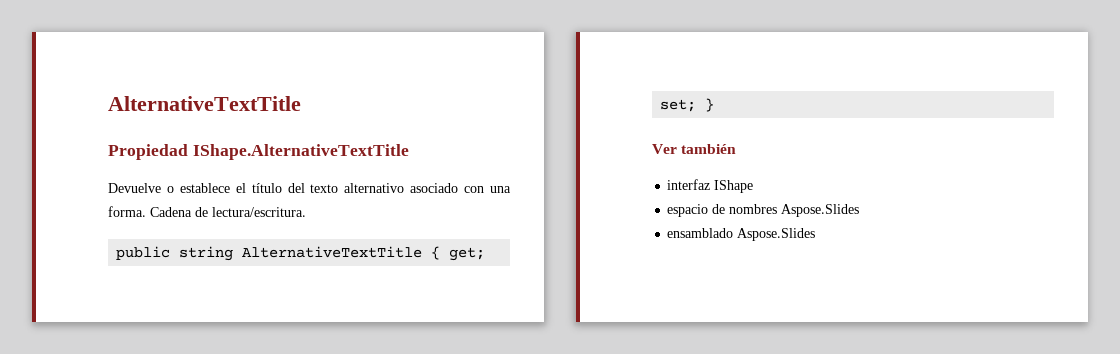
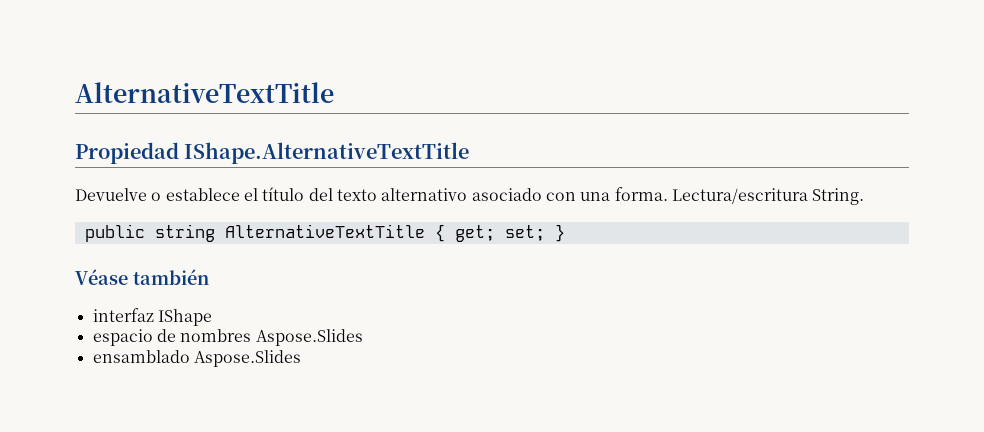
- Cadena de lectura/escritura.
+ Lectura/escritura String.
- Ver también
+ Véase también

